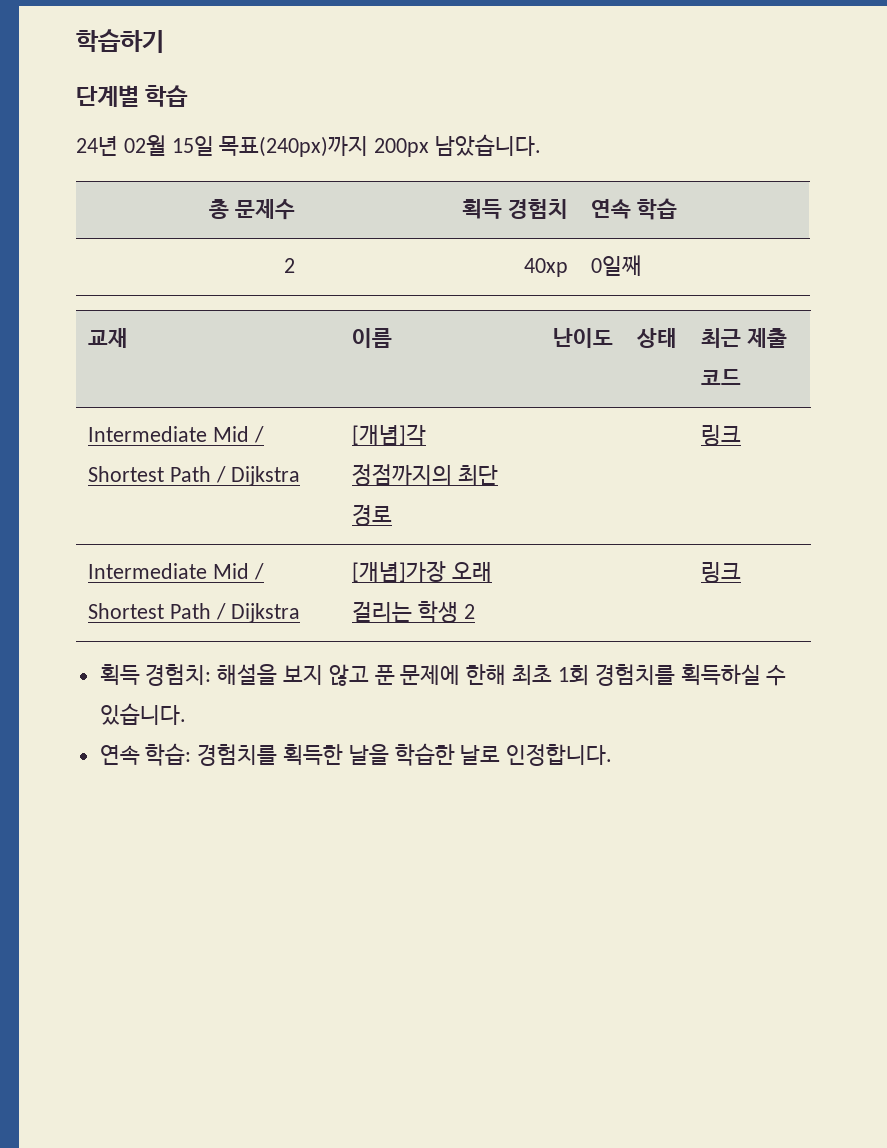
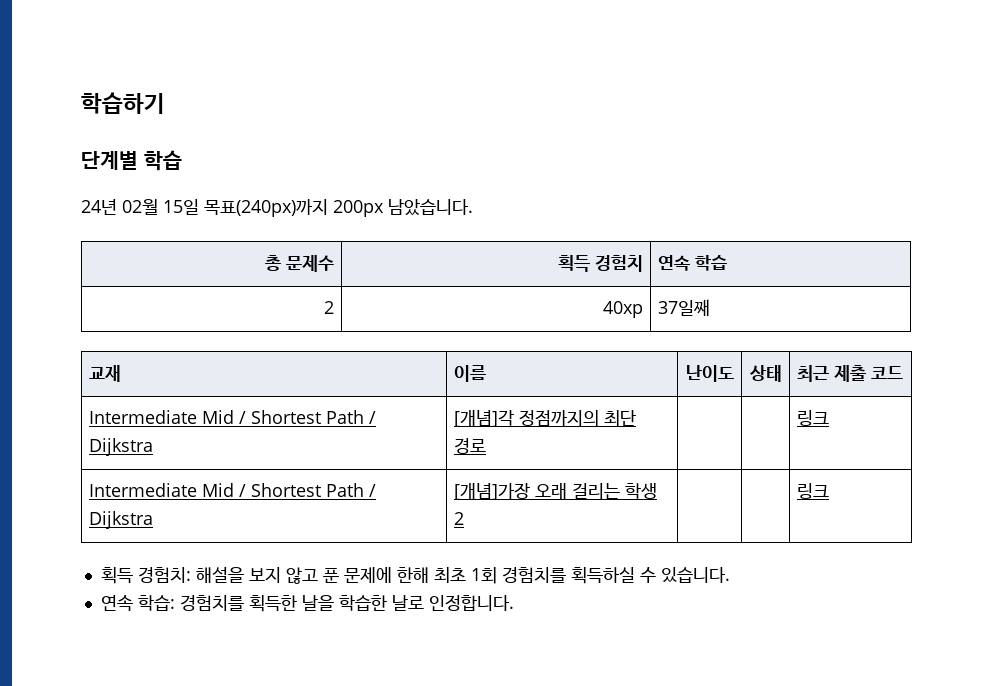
- 2 | 40xp | 0일째
+ 2 | 40xp | 37일째

